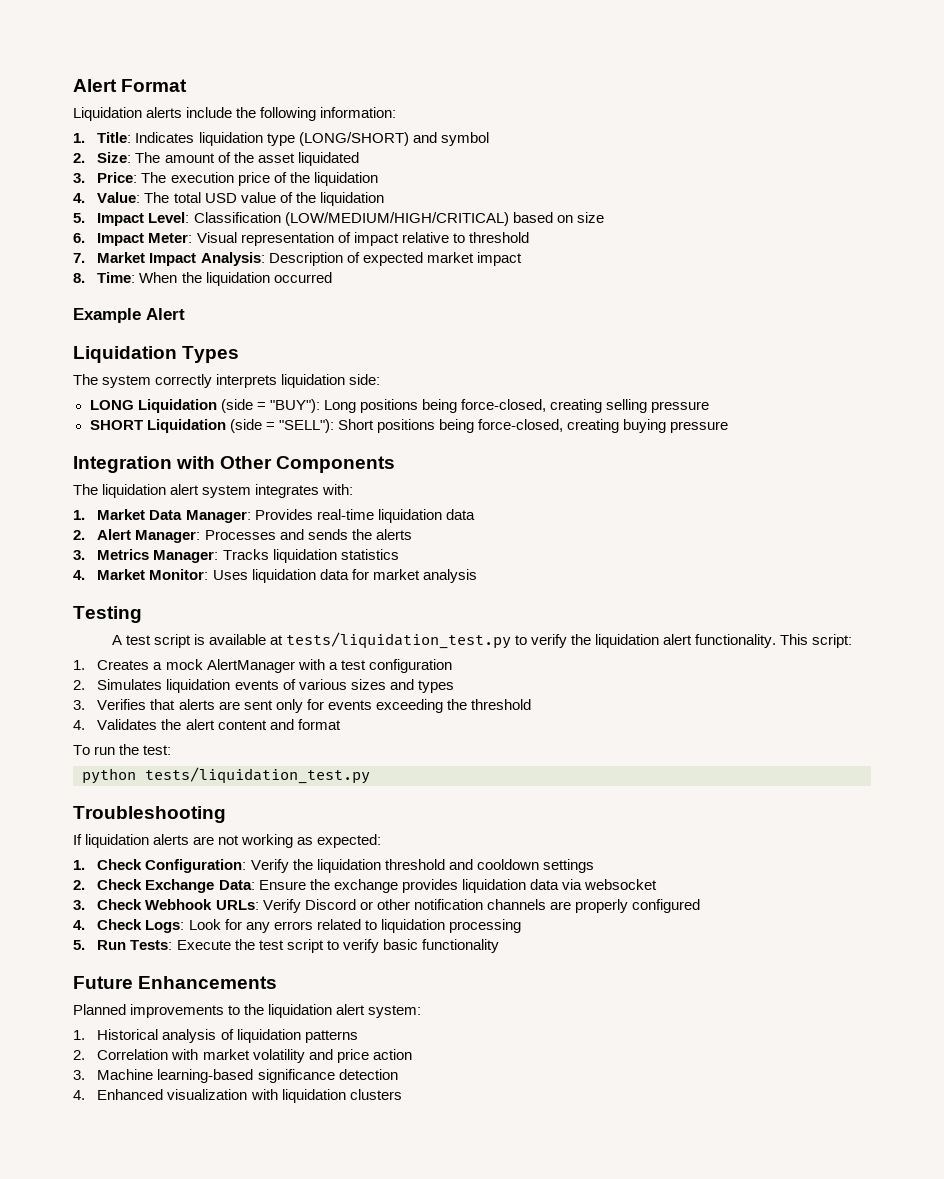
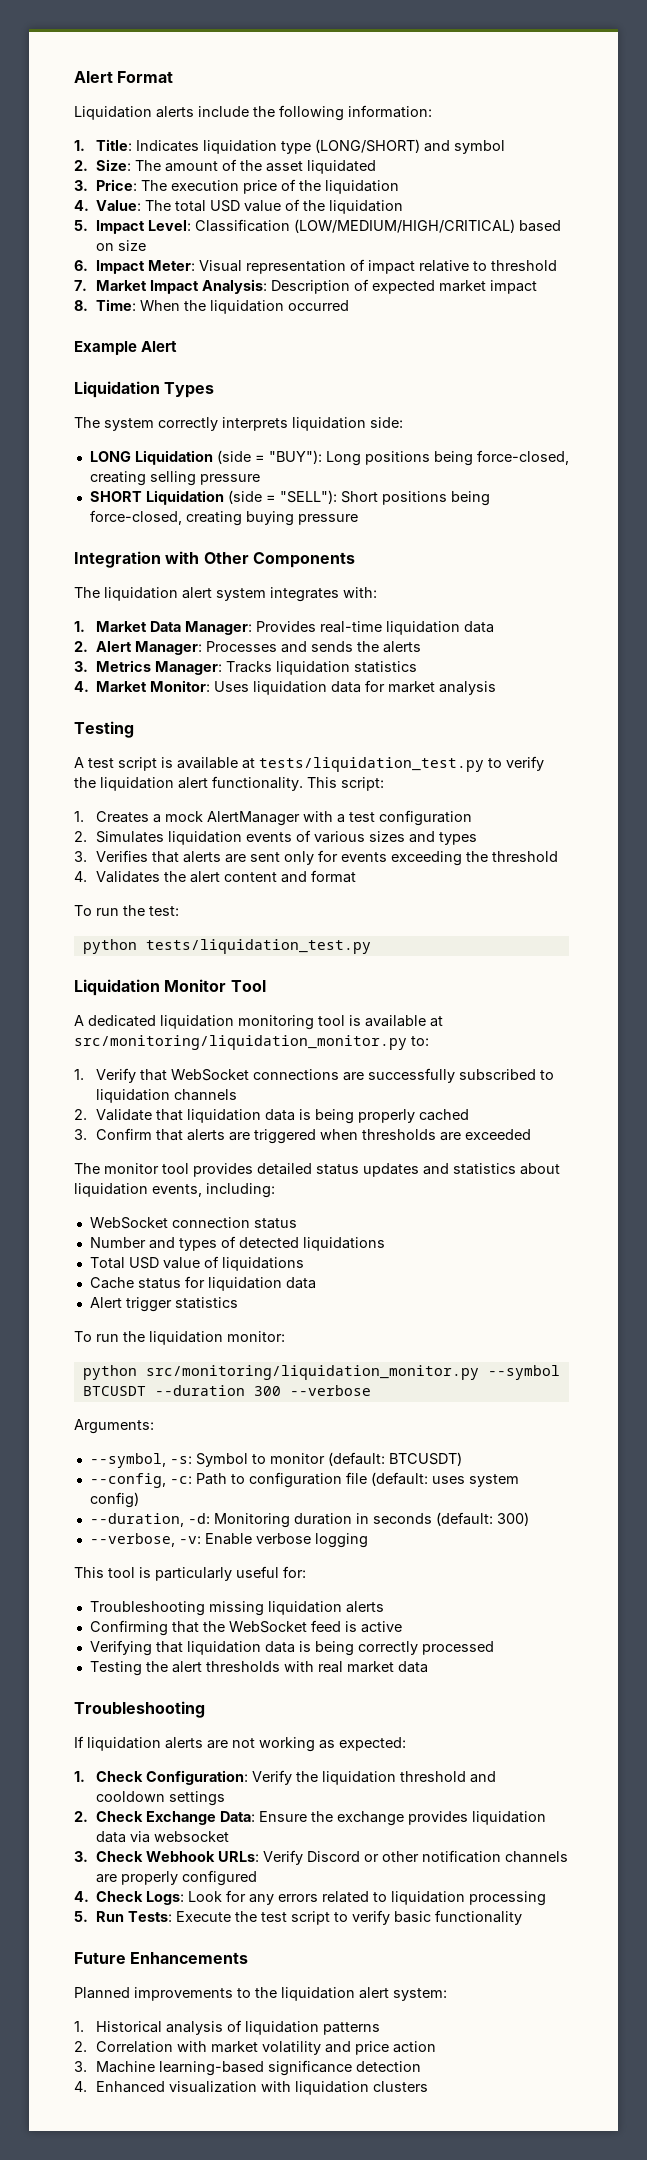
+ Liquidation Monitor Tool
+ A dedicated liquidation monitoring tool is available at src/monitoring/liquidation_monitor.py to:
+ 1. Verify that WebSocket connections are successfully subscribed to liquidation channels
+ 2. Validate that liquidation data is being properly cached
+ 3. Confirm that alerts are triggered when thresholds are exceeded
+ The monitor tool provides detailed status updates and statistics about liquidation events, including:
+ WebSocket connection status
+ Number and types of detected liquidations
+ Total USD value of liquidations
+ Cache status for liquidation data
+ Alert trigger statistics
+ To run the liquidation monitor:
+ python src/monitoring/liquidation_monitor.py --symbol BTCUSDT --duration 300 --verbose
+ Arguments:
+ --symbol, -s: Symbol to monitor (default: BTCUSDT)
+ --config, -c: Path to configuration file (default: uses system config)
+ --duration, -d: Monitoring duration in seconds (default: 300)
+ --verbose, -v: Enable verbose logging
+ This tool is particularly useful for:
+ Troubleshooting missing liquidation alerts
+ Confirming that the WebSocket feed is active
+ Verifying that liquidation data is being correctly processed
+ Testing the alert thresholds with real market data

